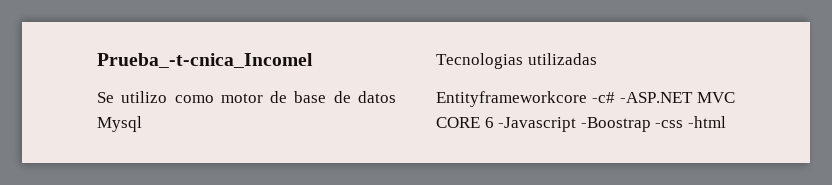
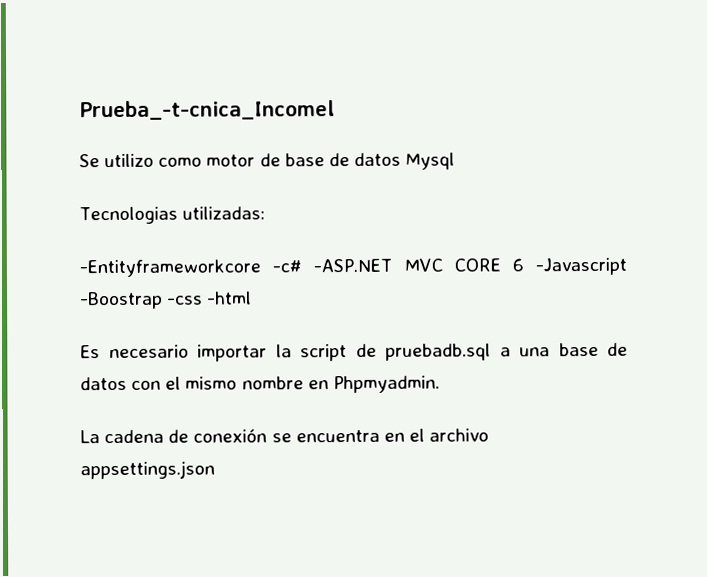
- Tecnologias utilizadas
- Entityframeworkcore -c# -ASP.NET MVC CORE 6 -Javascript -Boostrap -css -html
+ Tecnologias utilizadas:
+ -Entityframeworkcore -c# -ASP.NET MVC CORE 6 -Javascript -Boostrap -css -html
+ Es necesario importar la script de pruebadb.sql a una base de datos con el mismo nombre en Phpmyadmin.
+ La cadena de conexión se encuentra en el archivo appsettings.json

